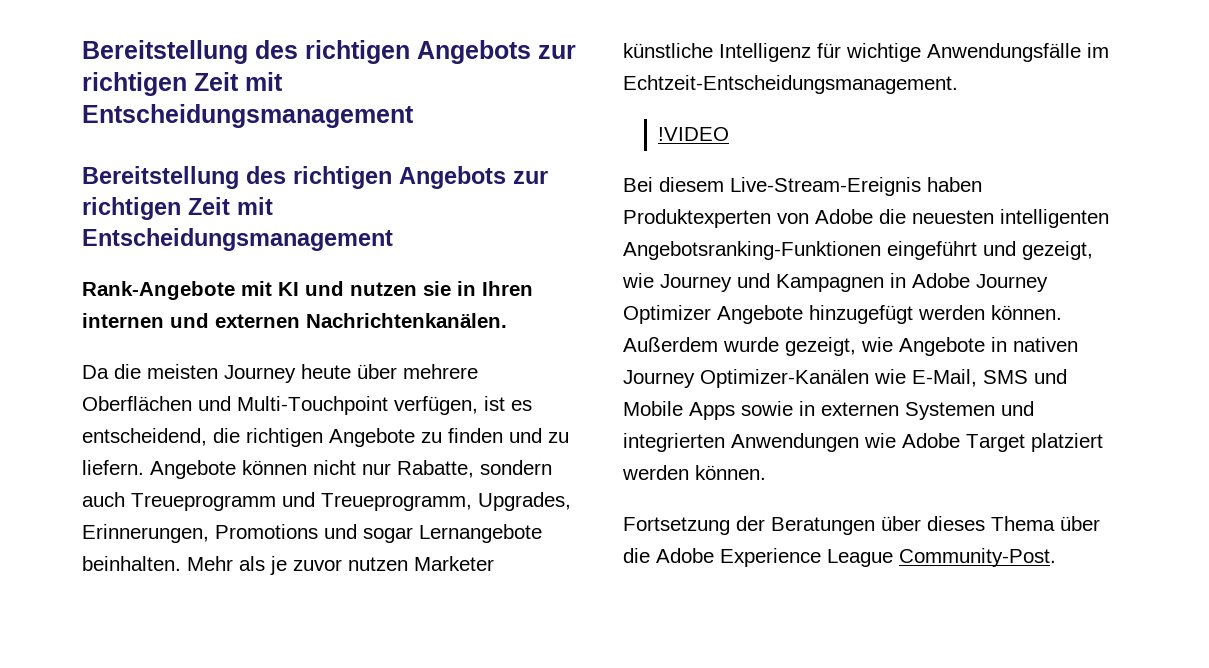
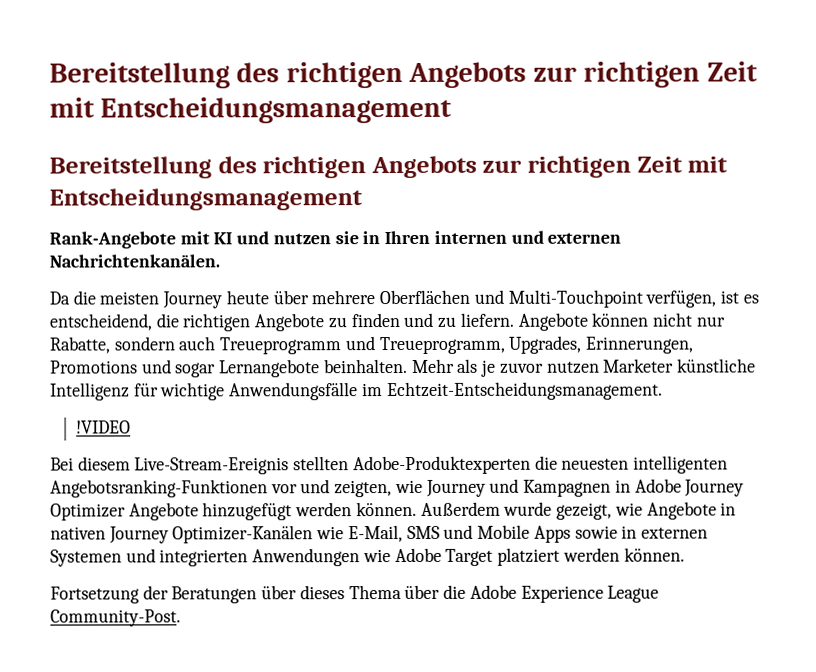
- Bei diesem Live-Stream-Ereignis haben Produktexperten von Adobe die neuesten intelligenten Angebotsranking-Funktionen eingeführt und gezeigt, wie Journey und Kampagnen in Adobe Journey Optimizer Angebote hinzugefügt werden können.
+ Bei diesem Live-Stream-Ereignis stellten Adobe-Produktexperten die neuesten intelligenten Angebotsranking-Funktionen vor und zeigten, wie Journey und Kampagnen in Adobe Journey Optimizer Angebote hinzugefügt werden können.

